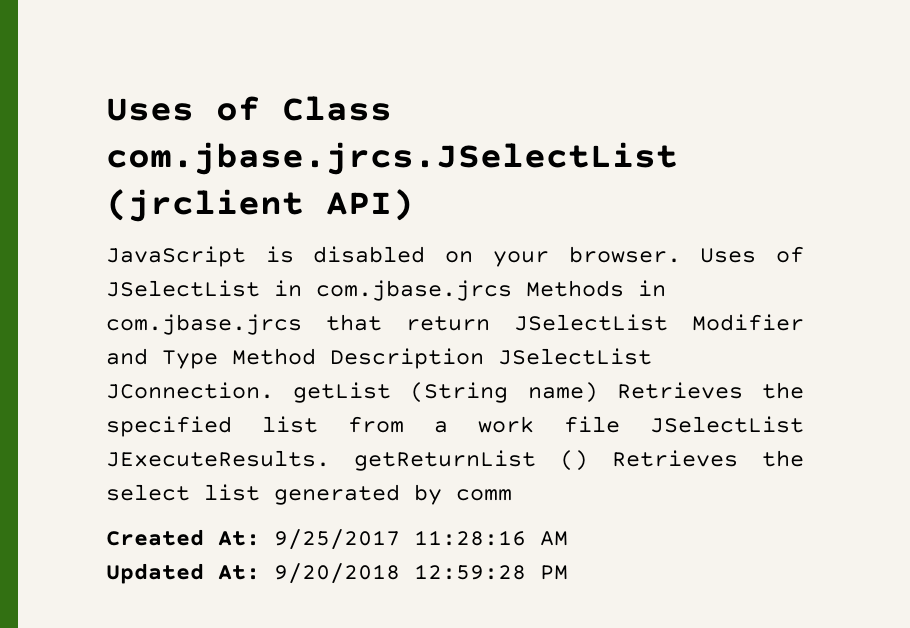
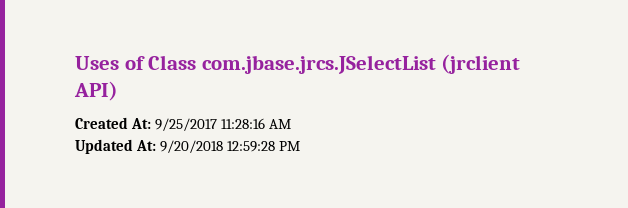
- JavaScript is disabled on your browser. Uses of JSelectList in com.jbase.jrcs Methods in com.jbase.jrcs that return JSelectList Modifier and Type Method Description JSelectList JConnection. getList (String name) Retrieves the specified list from a work file JSelectList JExecuteResults. getReturnList () Retrieves the select list generated by comm

